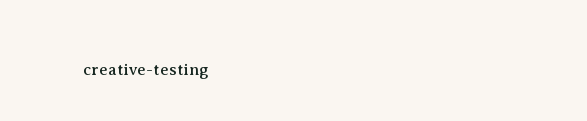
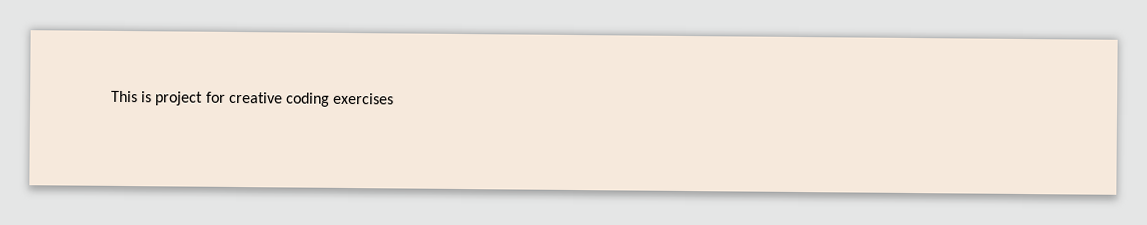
- creative-testing
+ This is project for creative coding exercises

